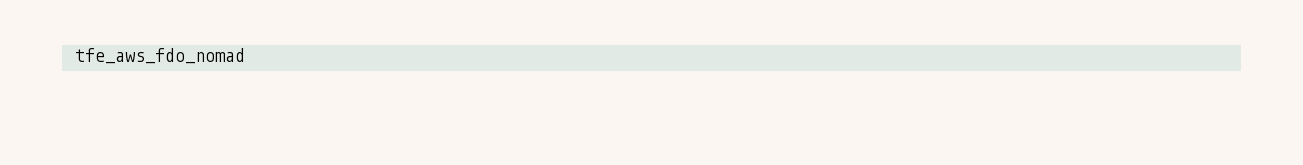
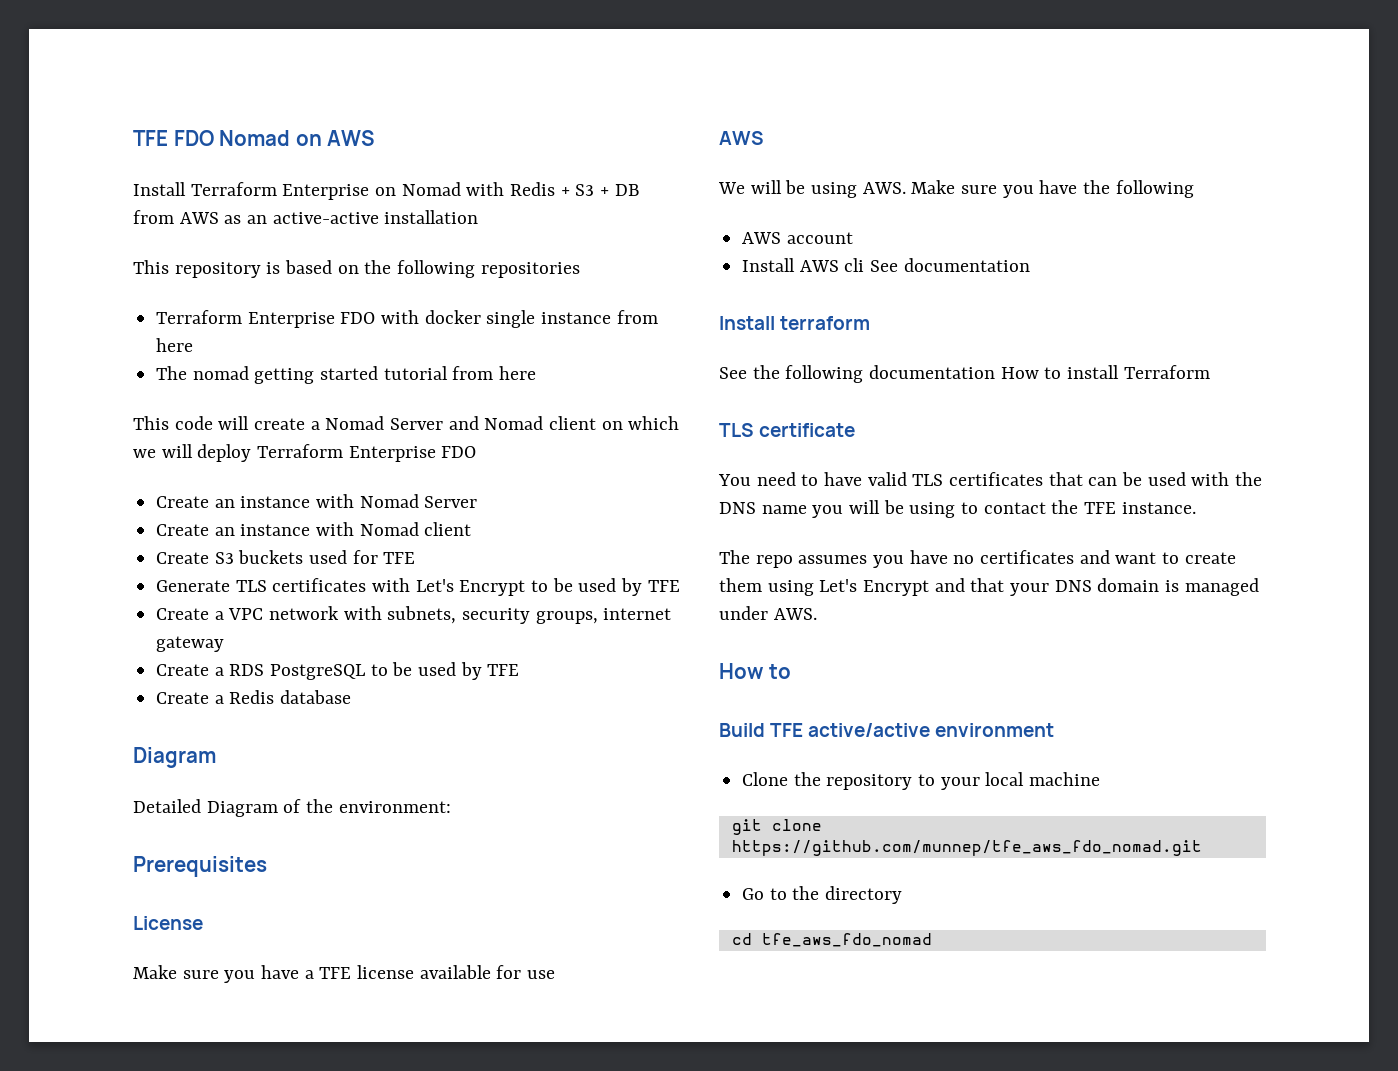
- tfe_aws_fdo_nomad
+ TFE FDO Nomad on AWS
+ Install Terraform Enterprise on Nomad with Redis + S3 + DB from AWS as an active-active installation
+ This repository is based on the following repositories
+ Terraform Enterprise FDO with docker single instance from here
+ The nomad getting started tutorial from here
+ This code will create a Nomad Server and Nomad client on which we will deploy Terraform Enterprise FDO
+ Create an instance with Nomad Server
+ Create an instance with Nomad client
+ Create S3 buckets used for TFE
+ Generate TLS certificates with Let's Encrypt to be used by TFE
+ Create a VPC network with subnets, security groups, internet gateway
+ Create a RDS PostgreSQL to be used by TFE
+ Create a Redis database
+ Diagram
+ Detailed Diagram of the environment:
+ Prerequisites
+ License
+ Make sure you have a TFE license available for use
+ AWS
+ We will be using AWS. Make sure you have the following
+ AWS account
+ Install AWS cli See documentation
+ Install terraform
+ See the following documentation How to install Terraform
+ TLS certificate
+ You need to have valid TLS certificates that can be used with the DNS name you will be using to contact the TFE instance.
+ The repo assumes you have no certificates and want to create them using Let's Encrypt and that your DNS domain is managed under AWS.
+ How to
+ Build TFE active/active environment
+ Clone the repository to your local machine
+ git clone https://github.com/munnep/tfe_aws_fdo_nomad.git
+ Go to the directory
+ cd tfe_aws_fdo_nomad

